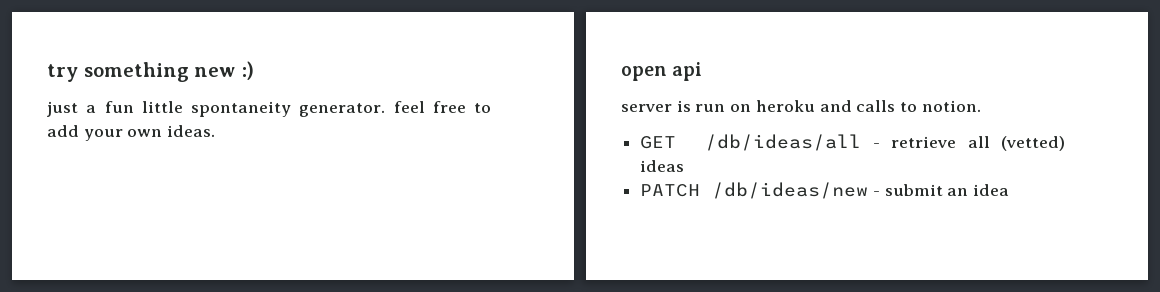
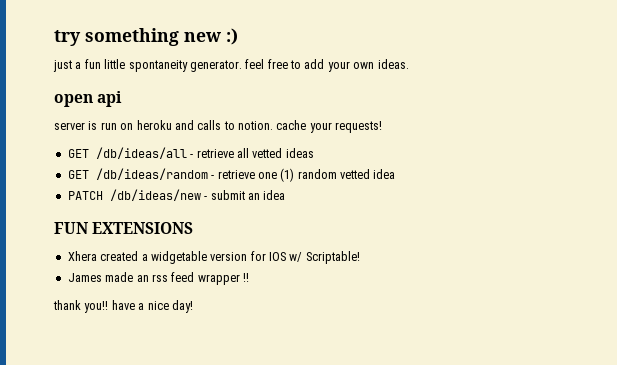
- server is run on heroku and calls to notion.
+ server is run on heroku and calls to notion. cache your requests!
- GET /db/ideas/all - retrieve all (vetted) ideas
+ GET /db/ideas/all - retrieve all vetted ideas
+ GET /db/ideas/random - retrieve one (1) random vetted idea
+ FUN EXTENSIONS
+ Xhera created a widgetable version for IOS w/ Scriptable!
+ James made an rss feed wrapper !!
+ thank you!! have a nice day!

